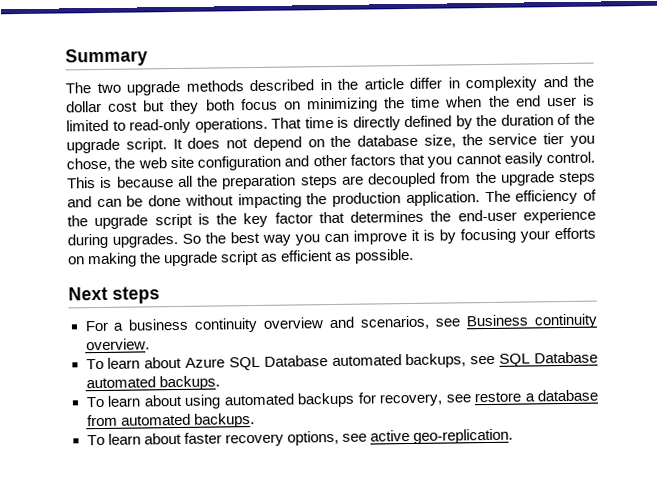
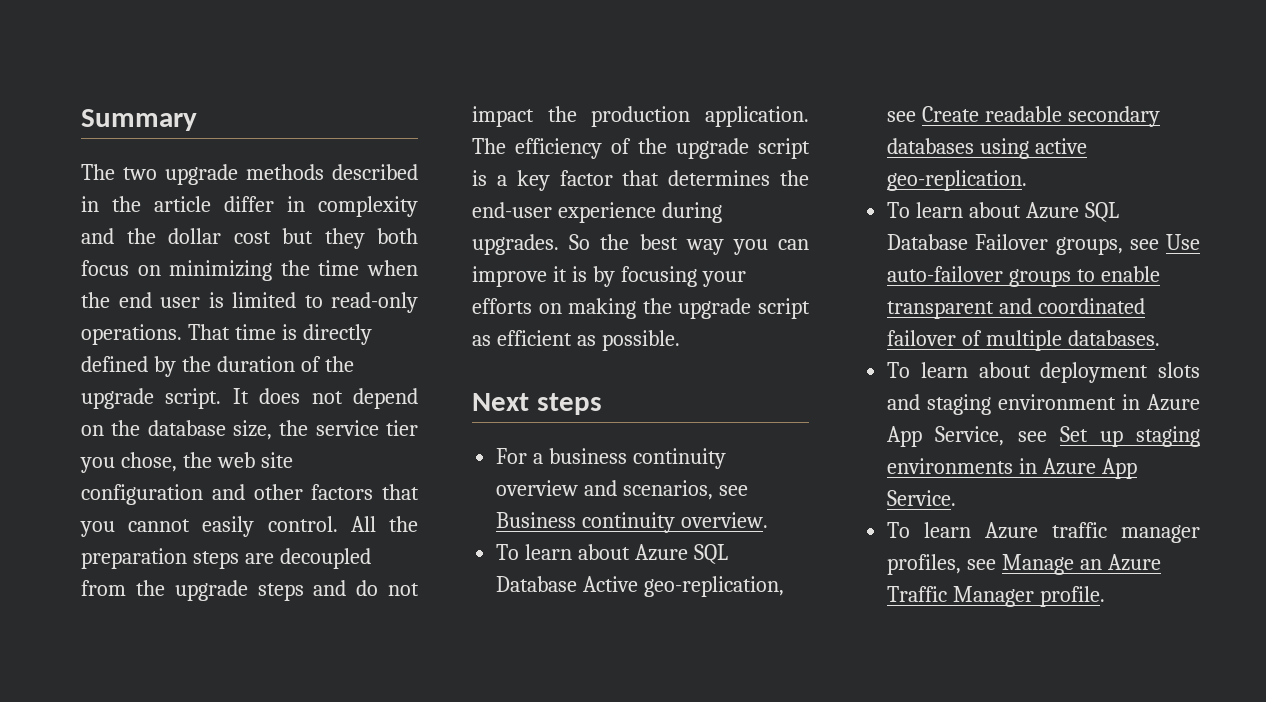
- This is because all the preparation steps are decoupled from the upgrade steps and can be done without impacting the production application.
+ All the preparation steps are decoupled from the upgrade steps and do not impact the production application.
- The efficiency of the upgrade script is the key factor that determines the end-user experience during upgrades.
+ The efficiency of the upgrade script is a key factor that determines the end-user experience during upgrades.
- To learn about Azure SQL Database automated backups, see SQL Database automated backups.
- To learn about using automated backups for recovery, see restore a database from automated backups.
- To learn about faster recovery options, see active geo-replication.
+ To learn about Azure SQL Database Active geo-replication, see Create readable secondary databases using active geo-replication.
+ To learn about Azure SQL Database Failover groups, see Use auto-failover groups to enable transparent and coordinated failover of multiple databases.
+ To learn about deployment slots and staging environment in Azure App Service, see Set up staging environments in Azure App Service.
+ To learn Azure traffic manager profiles, see Manage an Azure Traffic Manager profile.

